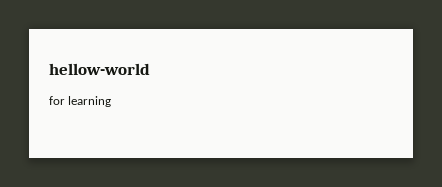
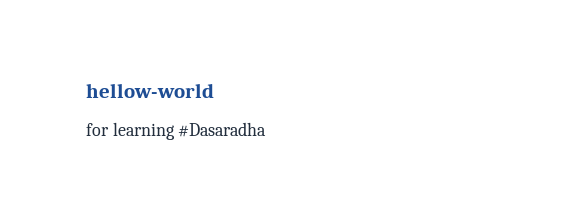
- for learning
+ for learning #Dasaradha

